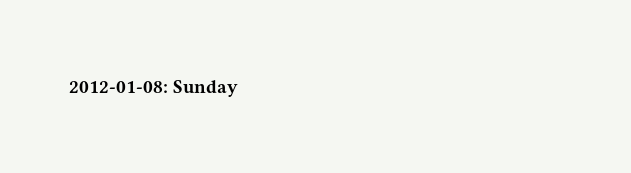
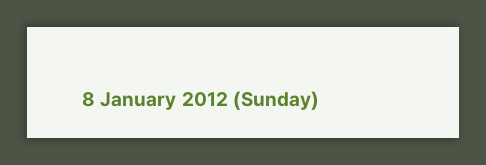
- 2012-01-08: Sunday
+ 8 January 2012 (Sunday)

